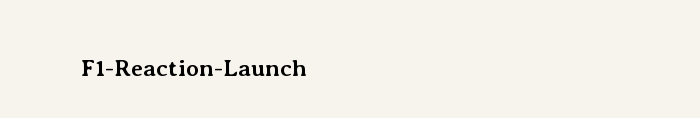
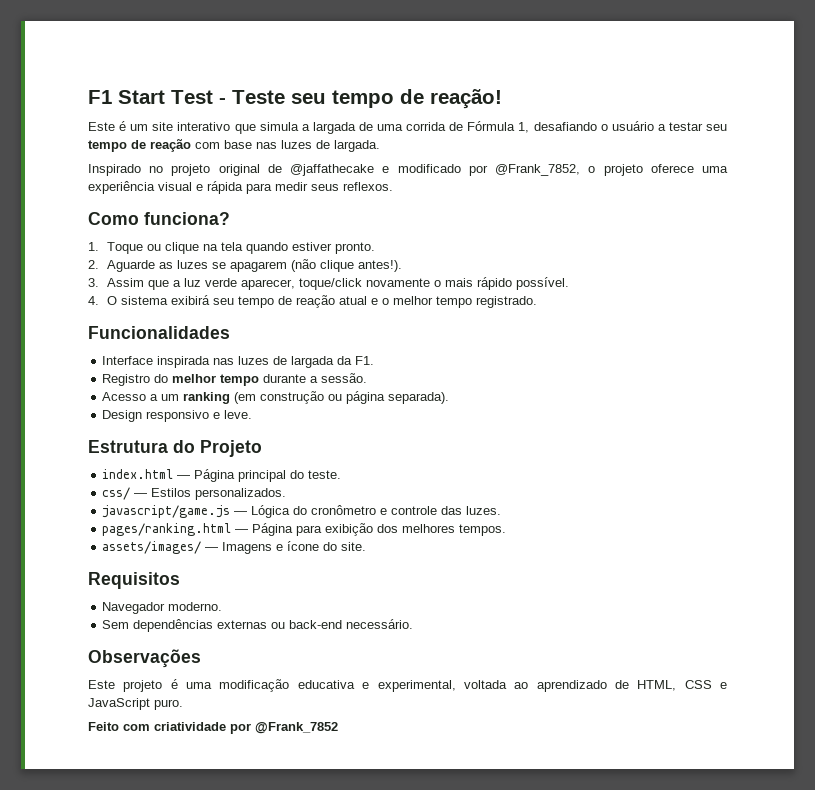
- F1-Reaction-Launch
+ F1 Start Test - Teste seu tempo de reação!
+ Este é um site interativo que simula a largada de uma corrida de Fórmula 1, desafiando o usuário a testar seu tempo de reação com base nas luzes de largada.
+ Inspirado no projeto original de @jaffathecake e modificado por @Frank_7852, o projeto oferece uma experiência visual e rápida para medir seus reflexos.
+ Como funciona?
+ 1. Toque ou clique na tela quando estiver pronto.
+ 2. Aguarde as luzes se apagarem (não clique antes!).
+ 3. Assim que a luz verde aparecer, toque/click novamente o mais rápido possível.
+ 4. O sistema exibirá seu tempo de reação atual e o melhor tempo registrado.
+ Funcionalidades
+ Interface inspirada nas luzes de largada da F1.
+ Registro do melhor tempo durante a sessão.
+ Acesso a um ranking (em construção ou página separada).
+ Design responsivo e leve.
+ Estrutura do Projeto
+ index.html — Página principal do teste.
+ css/ — Estilos personalizados.
+ javascript/game.js — Lógica do cronômetro e controle das luzes.
+ pages/ranking.html — Página para exibição dos melhores tempos.
+ assets/images/ — Imagens e ícone do site.
+ Requisitos
+ Navegador moderno.
+ Sem dependências externas ou back-end necessário.
+ Observações
+ Este projeto é uma modificação educativa e experimental, voltada ao aprendizado de HTML, CSS e JavaScript puro.
+ Feito com criatividade por @Frank_7852

